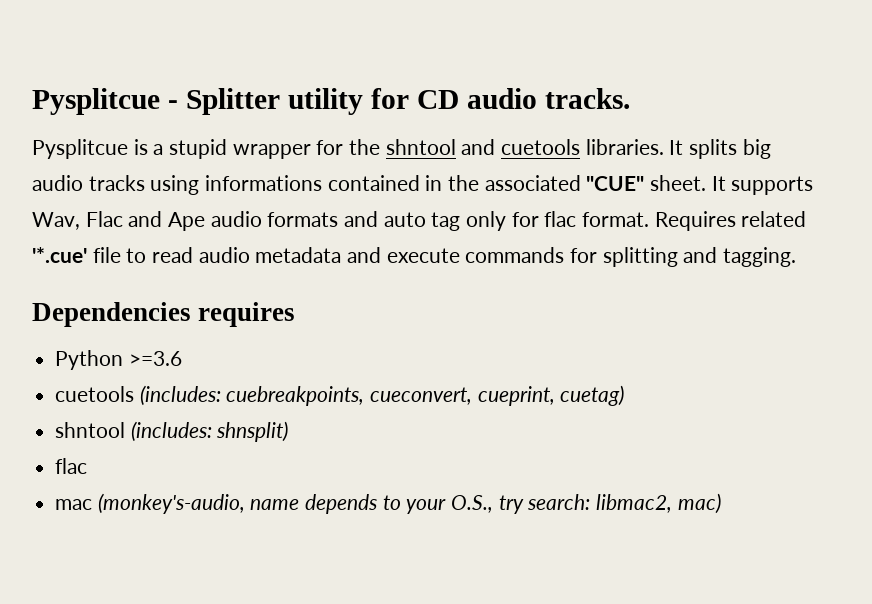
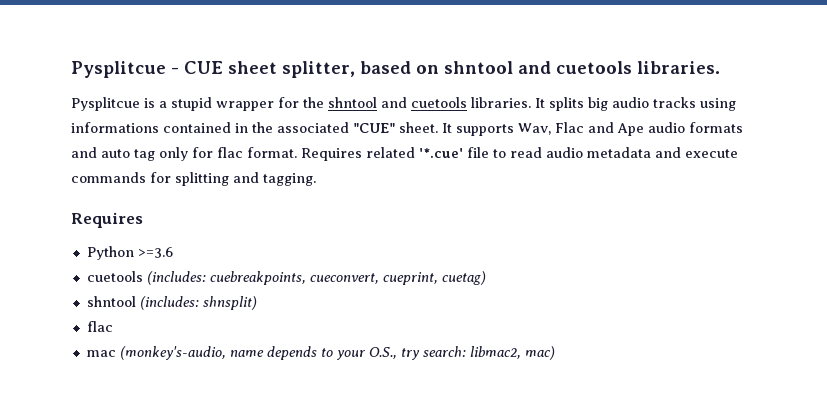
- Pysplitcue - Splitter utility for CD audio tracks.
+ Pysplitcue - CUE sheet splitter, based on shntool and cuetools libraries.
  Requires related '*.cue' file to read audio metadata and execute commands for splitting and tagging.
- Dependencies requires
+ Requires

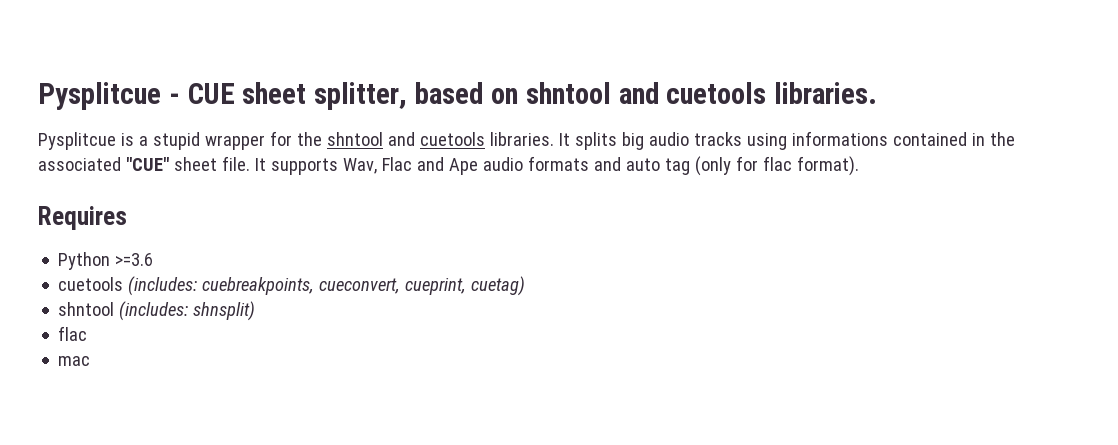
- It splits big audio tracks using informations contained in the associated "CUE" sheet.
+ It splits big audio tracks using informations contained in the associated "CUE" sheet file.
- It supports Wav, Flac and Ape audio formats and auto tag only for flac format. Requires related '*.cue' file to read audio metadata and execute commands for splitting and tagging.
+ It supports Wav, Flac and Ape audio formats and auto tag (only for flac format).
- mac (monkey's-audio, name depends to your O.S., try search: libmac2, mac)
+ mac

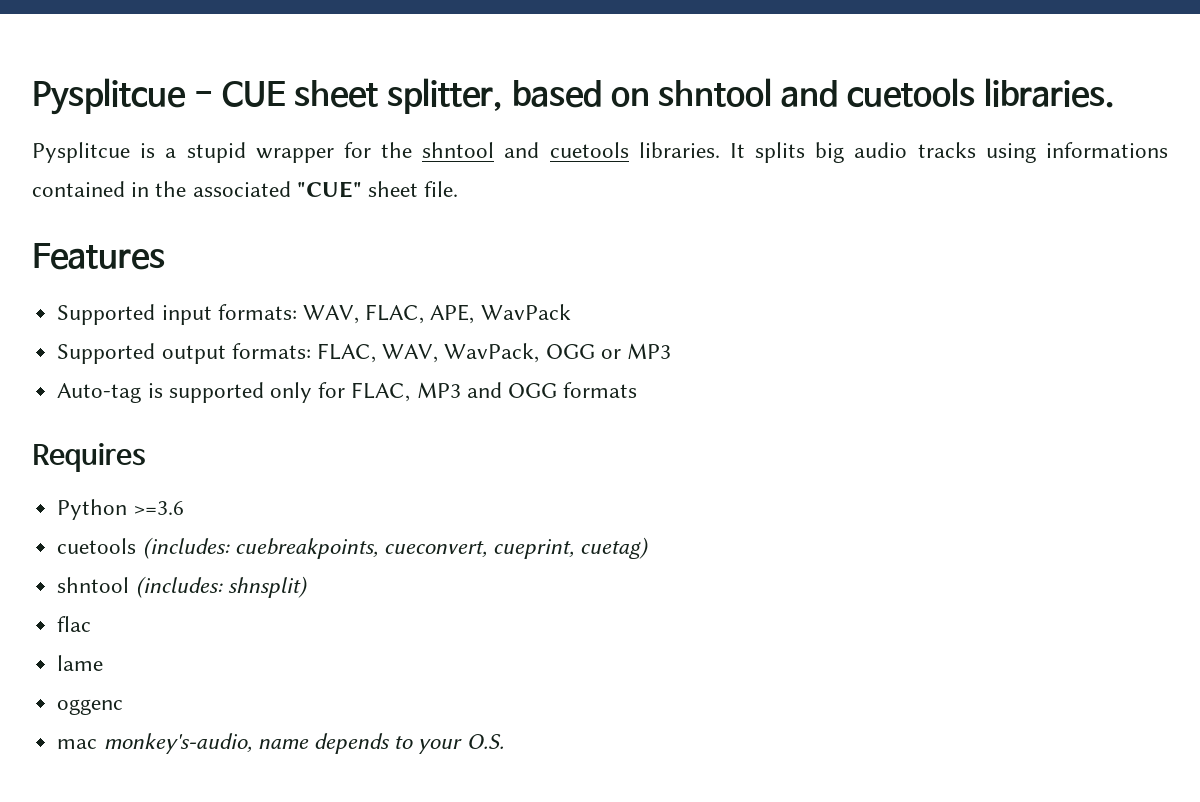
- It splits big audio tracks using informations contained in the associated "CUE" sheet file. It supports Wav, Flac and Ape audio formats and auto tag (only for flac format).
+ It splits big audio tracks using informations contained in the associated "CUE" sheet file.
+ Features
+ Supported input formats: WAV, FLAC, APE, WavPack
+ Supported output formats: FLAC, WAV, WavPack, OGG or MP3
+ Auto-tag is supported only for FLAC, MP3 and OGG formats
+ lame
+ oggenc
- mac
+ mac monkey's-audio, name depends to your O.S.

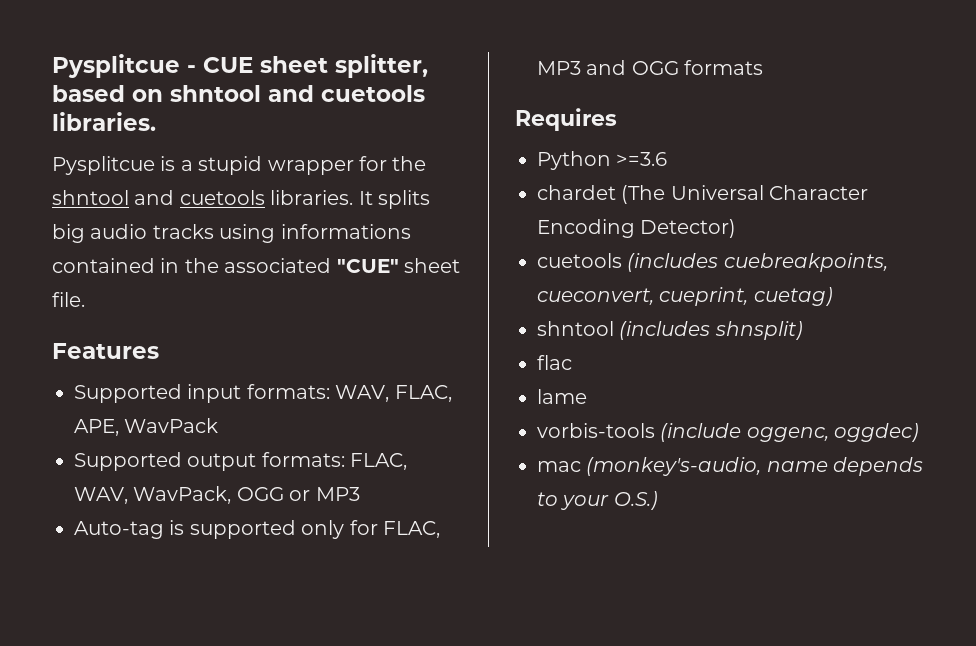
- cuetools (includes: cuebreakpoints, cueconvert, cueprint, cuetag)
+ chardet (The Universal Character Encoding Detector)
+ cuetools (includes cuebreakpoints, cueconvert, cueprint, cuetag)
- shntool (includes: shnsplit)
+ shntool (includes shnsplit)
- oggenc
+ vorbis-tools (include oggenc, oggdec)
- mac monkey's-audio, name depends to your O.S.
+ mac (monkey's-audio, name depends to your O.S.)

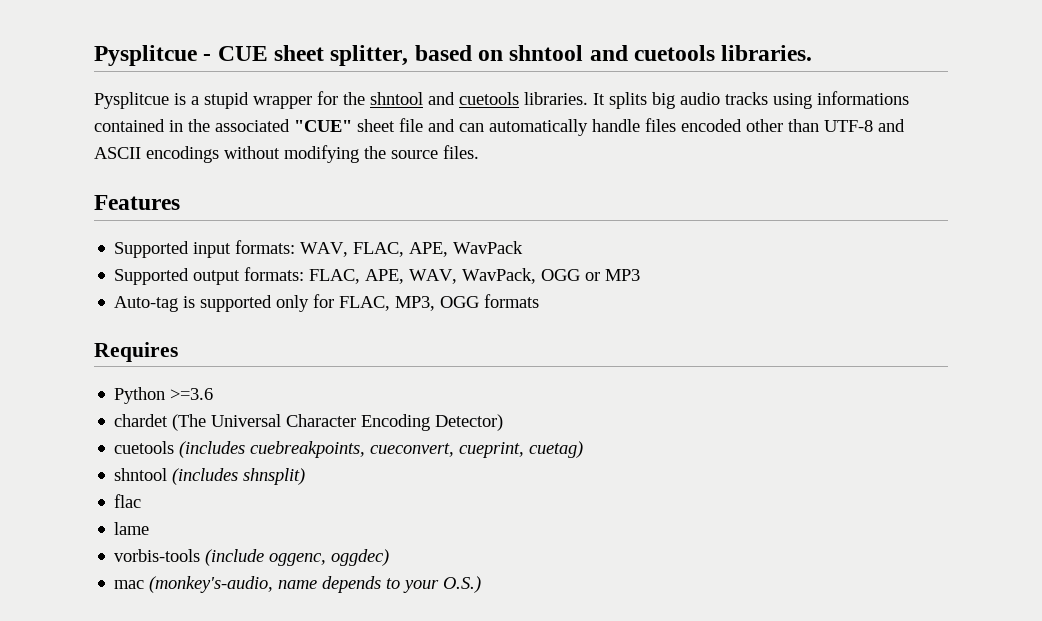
- It splits big audio tracks using informations contained in the associated "CUE" sheet file.
+ It splits big audio tracks using informations contained in the associated "CUE" sheet file and can automatically handle files encoded other than UTF-8 and ASCII encodings without modifying the source files.
- Supported output formats: FLAC, WAV, WavPack, OGG or MP3
+ Supported output formats: FLAC, APE, WAV, WavPack, OGG or MP3
- Auto-tag is supported only for FLAC, MP3 and OGG formats
+ Auto-tag is supported only for FLAC, MP3, OGG formats

